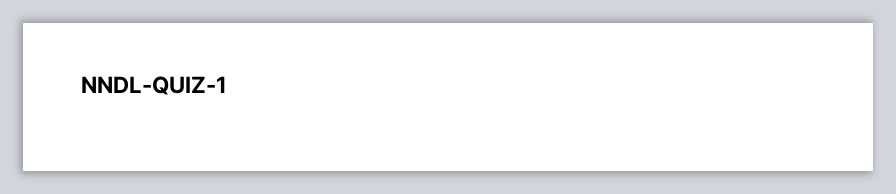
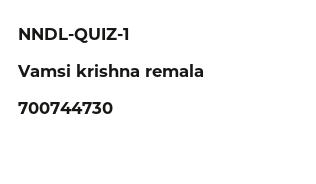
+ Vamsi krishna remala
+ 700744730

